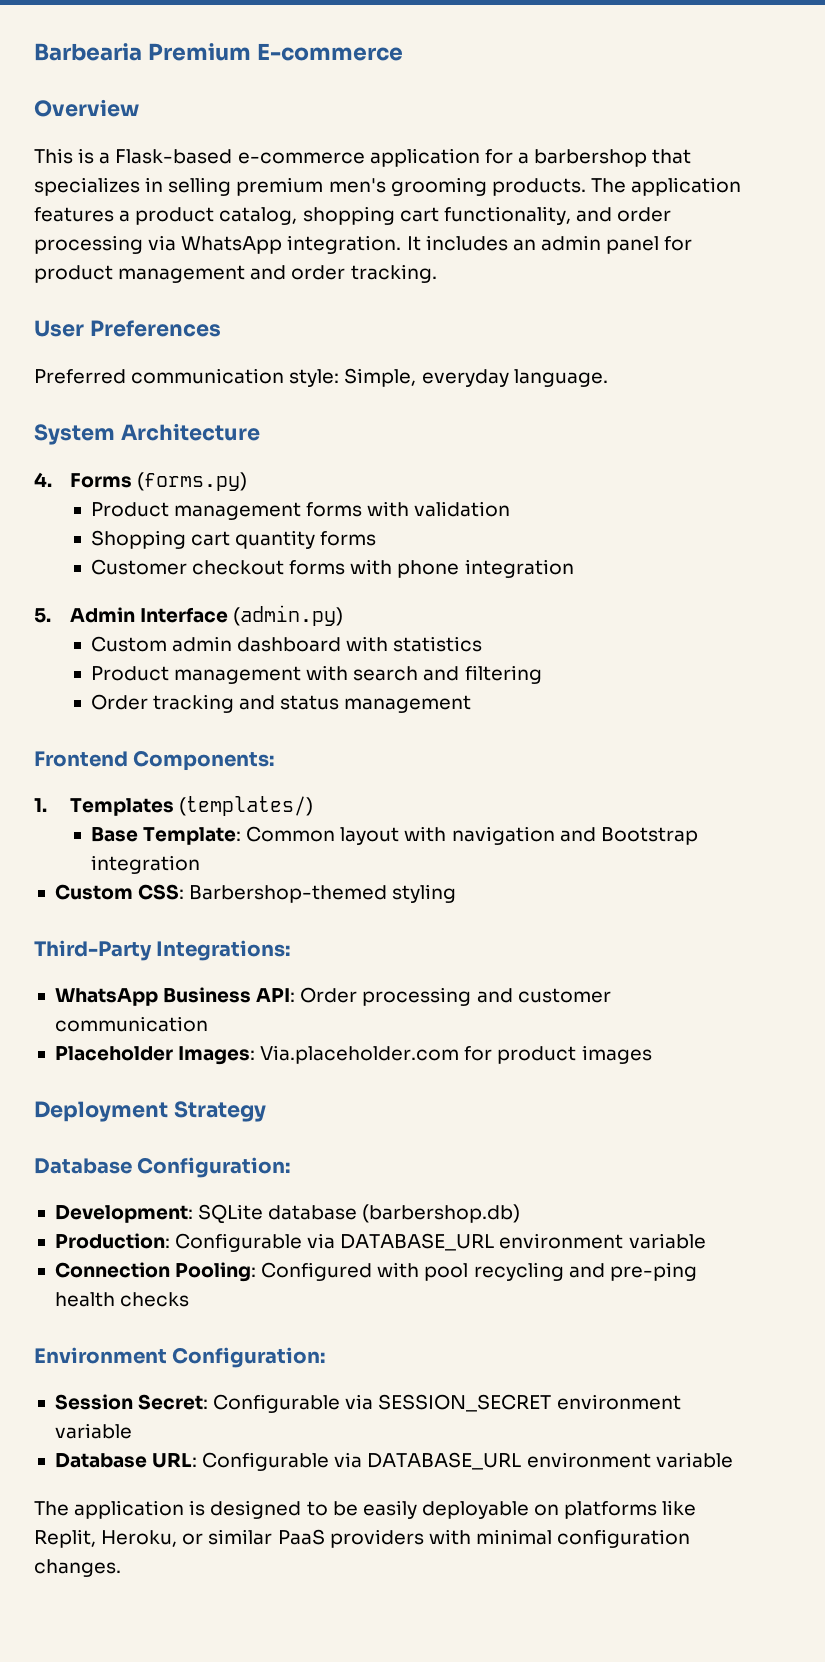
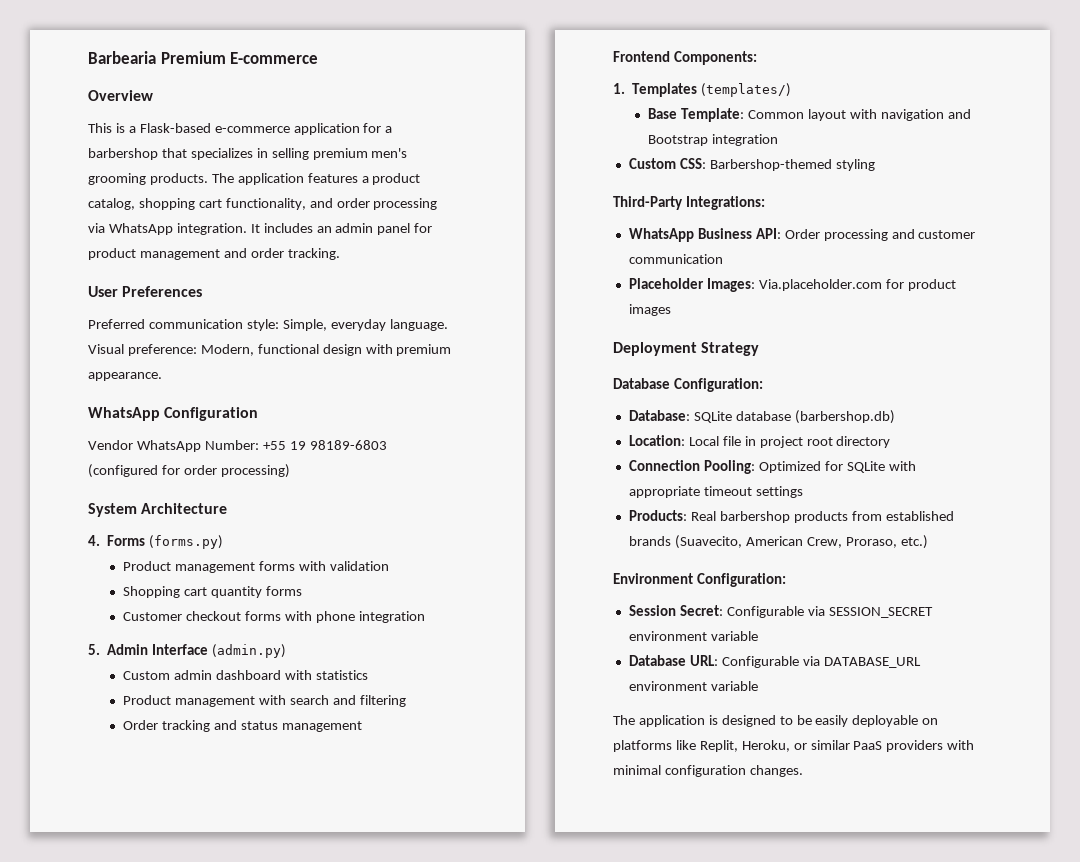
+ Visual preference: Modern, functional design with premium appearance.
+ WhatsApp Configuration
+ Vendor WhatsApp Number: +55 19 98189-6803 (configured for order processing)
- Development: SQLite database (barbershop.db)
+ Database: SQLite database (barbershop.db)
- Production: Configurable via DATABASE_URL environment variable
- Connection Pooling: Configured with pool recycling and pre-ping health checks
+ Location: Local file in project root directory
+ Connection Pooling: Optimized for SQLite with appropriate timeout settings
+ Products: Real barbershop products from established brands (Suavecito, American Crew, Proraso, etc.)

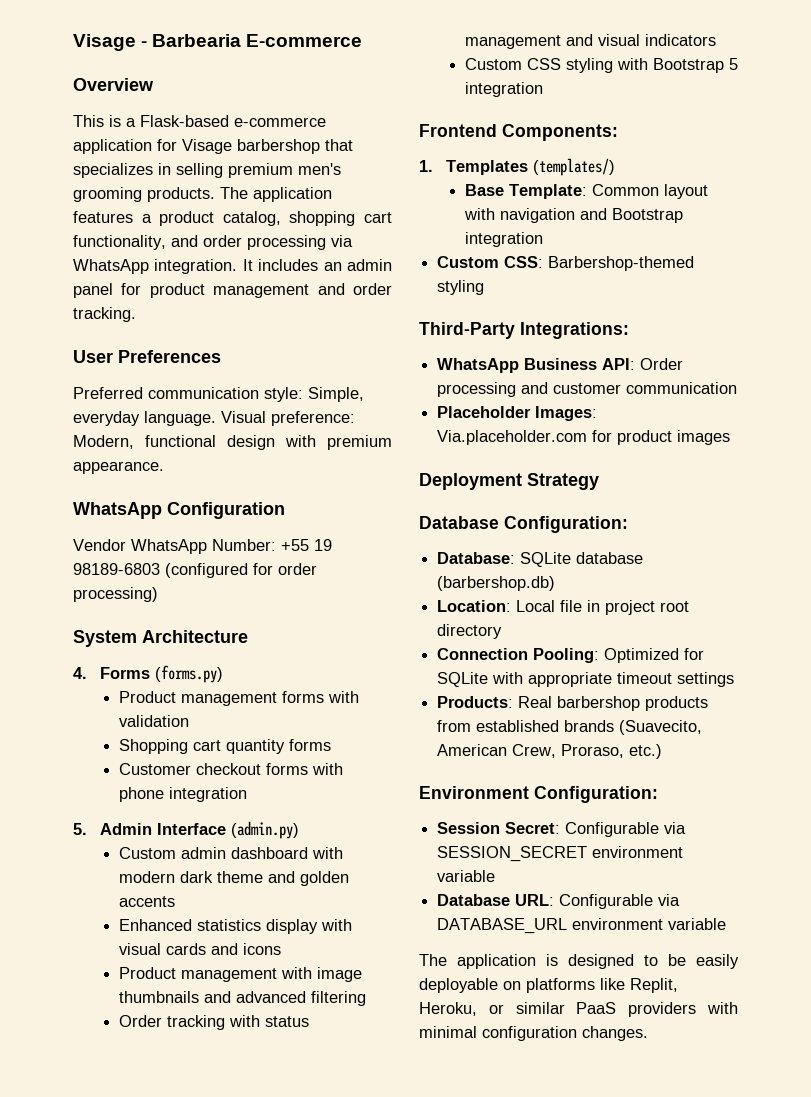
- Barbearia Premium E-commerce
+ Visage - Barbearia E-commerce
- This is a Flask-based e-commerce application for a barbershop that specializes in selling premium men's grooming products.
+ This is a Flask-based e-commerce application for Visage barbershop that specializes in selling premium men's grooming products.
- Custom admin dashboard with statistics
+ Custom admin dashboard with modern dark theme and golden accents
+ Enhanced statistics display with visual cards and icons
- Product management with search and filtering
+ Product management with image thumbnails and advanced filtering
- Order tracking and status management
+ Order tracking with status management and visual indicators
+ Custom CSS styling with Bootstrap 5 integration

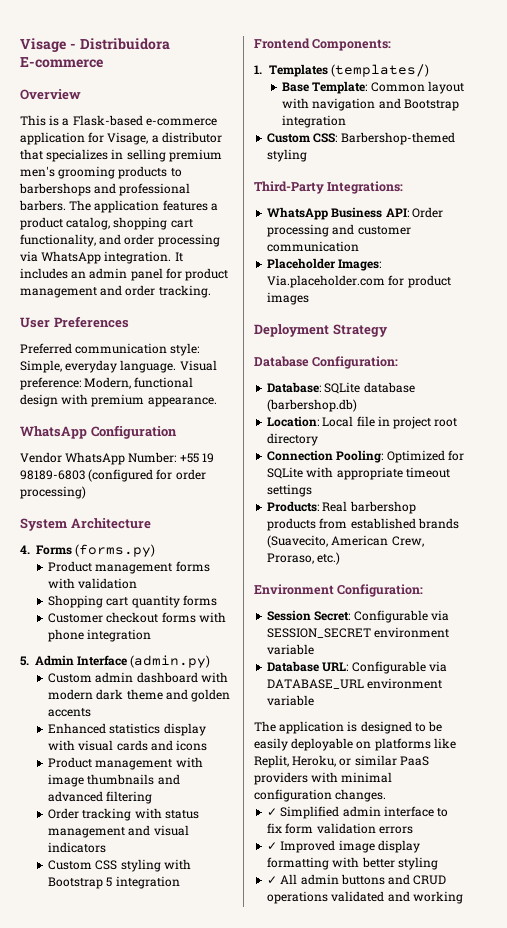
- Visage - Barbearia E-commerce
+ Visage - Distribuidora E-commerce
- This is a Flask-based e-commerce application for Visage barbershop that specializes in selling premium men's grooming products.
+ This is a Flask-based e-commerce application for Visage, a distributor that specializes in selling premium men's grooming products to barbershops and professional barbers.
+ ✓ Simplified admin interface to fix form validation errors
+ ✓ Improved image display formatting with better styling
+ ✓ All admin buttons and CRUD operations validated and working

